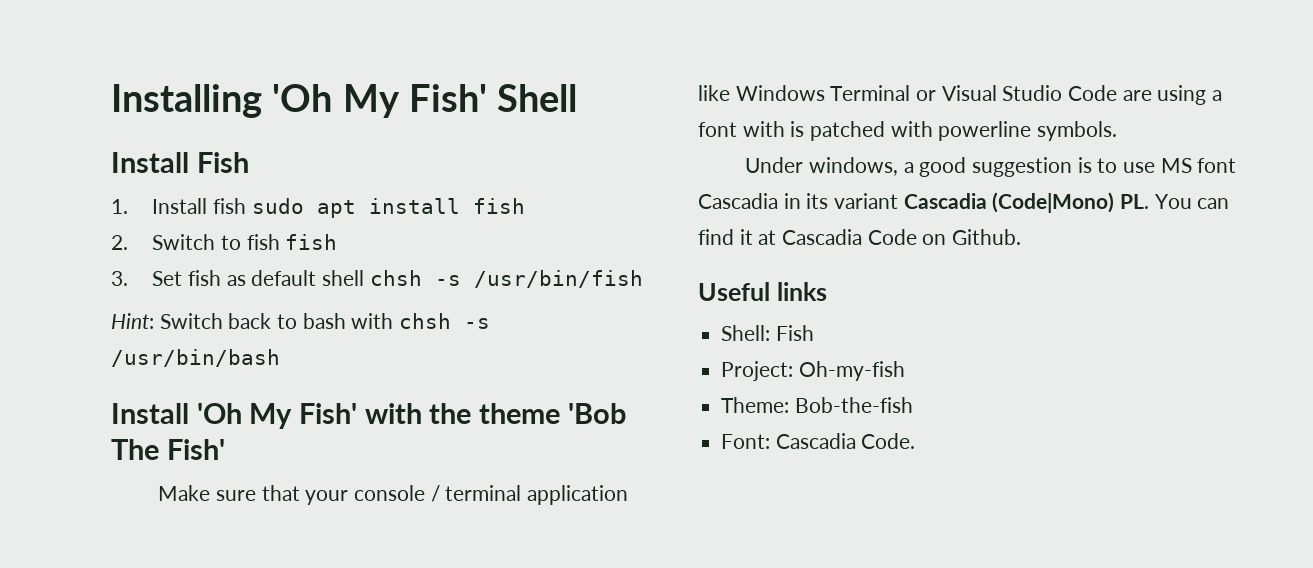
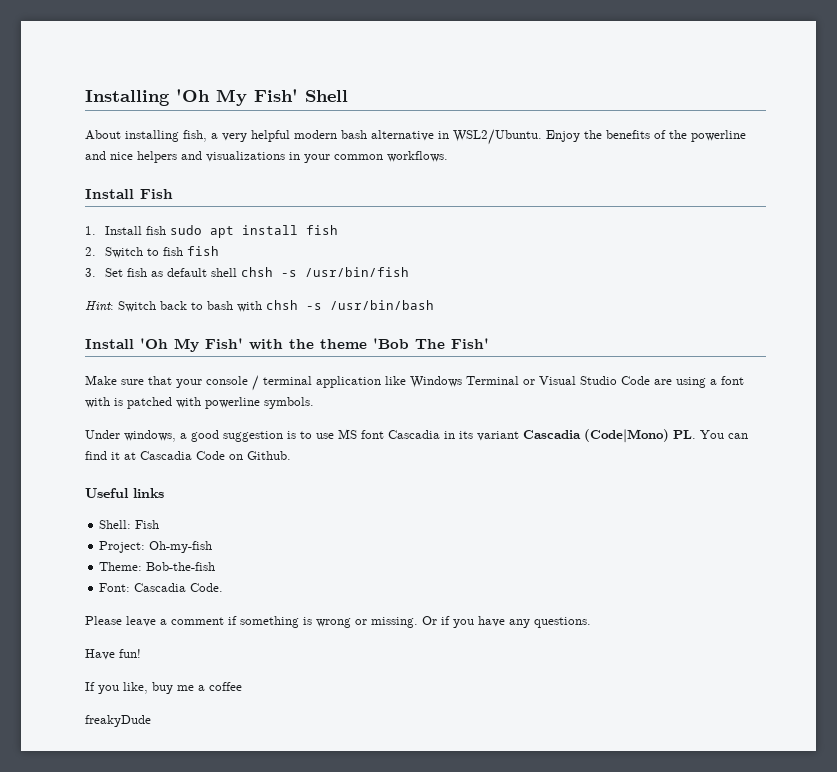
+ About installing fish, a very helpful modern bash alternative in WSL2/Ubuntu. Enjoy the benefits of the powerline and nice helpers and visualizations in your common workflows.
+ Please leave a comment if something is wrong or missing. Or if you have any questions.
+ Have fun!
+ If you like, buy me a coffee
+ freakyDude

